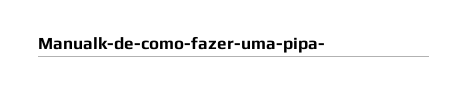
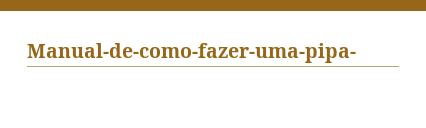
- Manualk-de-como-fazer-uma-pipa-
+ Manual-de-como-fazer-uma-pipa-

